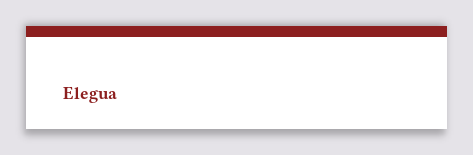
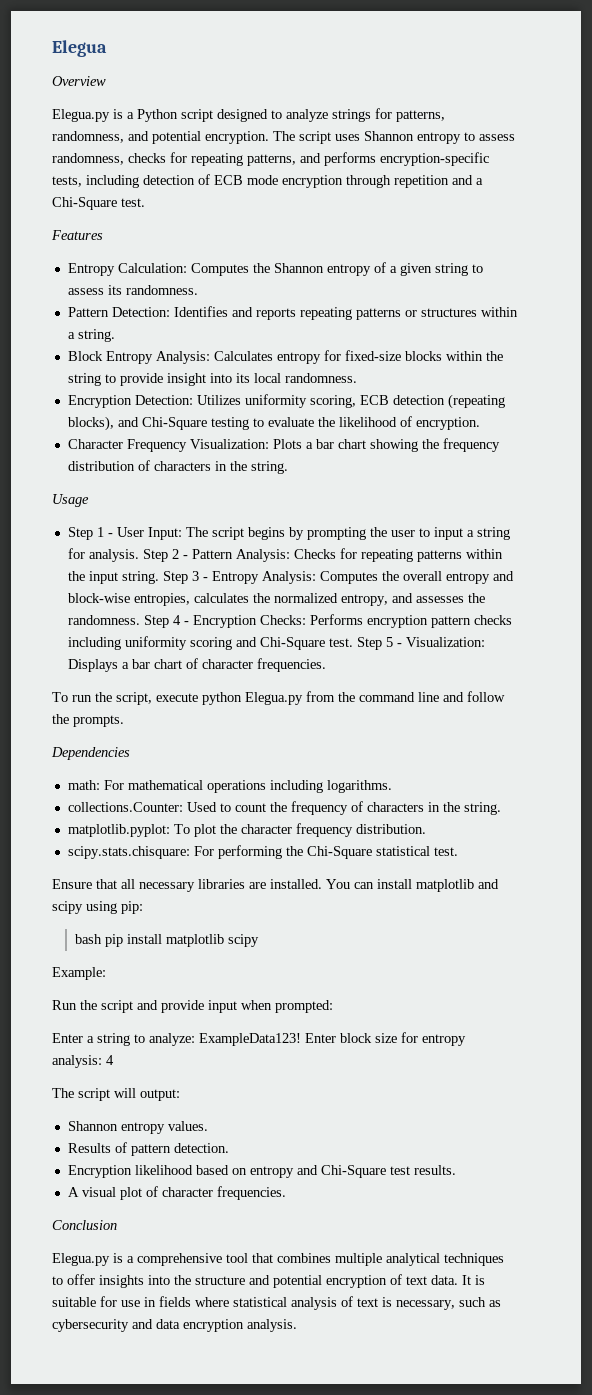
+ Overview
+ Elegua.py is a Python script designed to analyze strings for patterns, randomness, and potential encryption. The script uses Shannon entropy to assess randomness, checks for repeating patterns, and performs encryption-specific tests, including detection of ECB mode encryption through repetition and a Chi-Square test.
+ Features
+ Entropy Calculation: Computes the Shannon entropy of a given string to assess its randomness.
+ Pattern Detection: Identifies and reports repeating patterns or structures within a string.
+ Block Entropy Analysis: Calculates entropy for fixed-size blocks within the string to provide insight into its local randomness.
+ Encryption Detection: Utilizes uniformity scoring, ECB detection (repeating blocks), and Chi-Square testing to evaluate the likelihood of encryption.
+ Character Frequency Visualization: Plots a bar chart showing the frequency distribution of characters in the string.
+ Usage
+ Step 1 - User Input: The script begins by prompting the user to input a string for analysis. Step 2 - Pattern Analysis: Checks for repeating patterns within the input string. Step 3 - Entropy Analysis: Computes the overall entropy and block-wise entropies, calculates the normalized entropy, and assesses the randomness. Step 4 - Encryption Checks: Performs encryption pattern checks including uniformity scoring and Chi-Square test. Step 5 - Visualization: Displays a bar chart of character frequencies.
+ To run the script, execute python Elegua.py from the command line and follow the prompts.
+ Dependencies
+ math: For mathematical operations including logarithms.
+ collections.Counter: Used to count the frequency of characters in the string.
+ matplotlib.pyplot: To plot the character frequency distribution.
+ scipy.stats.chisquare: For performing the Chi-Square statistical test.
+ Ensure that all necessary libraries are installed. You can install matplotlib and scipy using pip:
+ bash pip install matplotlib scipy
+ Example:
+ Run the script and provide input when prompted:
+ Enter a string to analyze: ExampleData123! Enter block size for entropy analysis: 4
+ The script will output:
+ Shannon entropy values.
+ Results of pattern detection.
+ Encryption likelihood based on entropy and Chi-Square test results.
+ A visual plot of character frequencies.
+ Conclusion
+ Elegua.py is a comprehensive tool that combines multiple analytical techniques to offer insights into the structure and potential encryption of text data. It is suitable for use in fields where statistical analysis of text is necessary, such as cybersecurity and data encryption analysis.

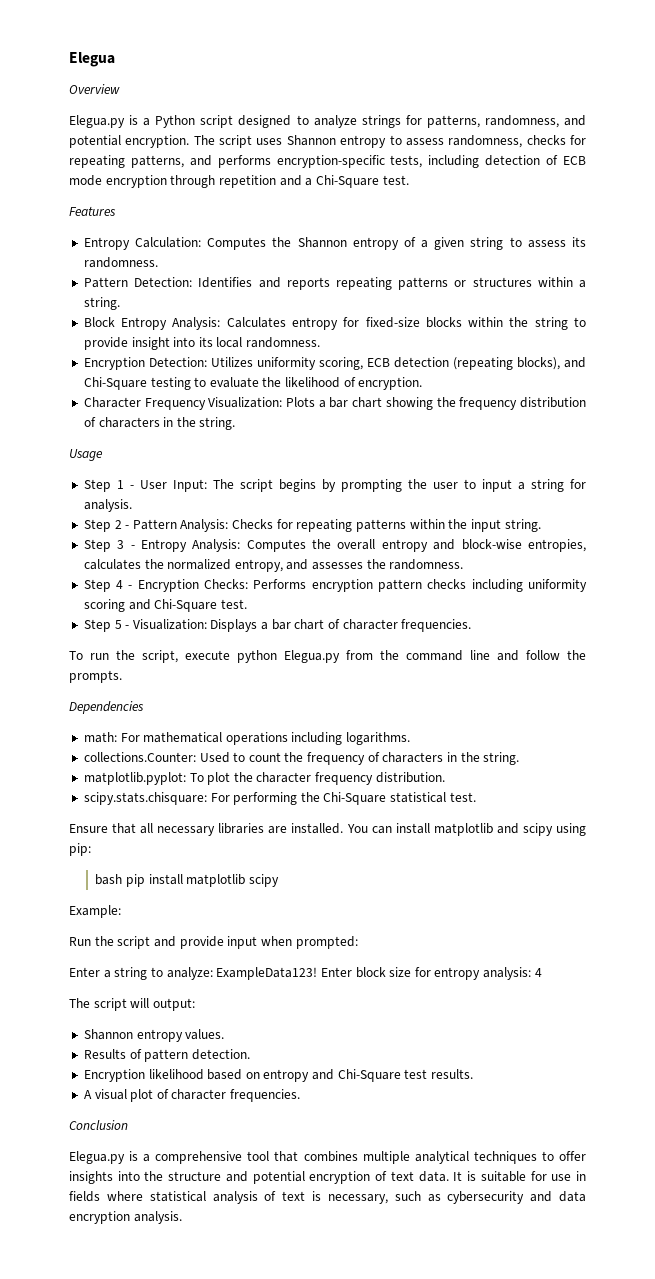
- The script begins by prompting the user to input a string for analysis. Step 2 - Pattern Analysis:
+ The script begins by prompting the user to input a string for analysis.
+ Step 2 - Pattern Analysis:
- Checks for repeating patterns within the input string. Step 3 - Entropy Analysis:
+ Checks for repeating patterns within the input string.
+ Step 3 - Entropy Analysis:
- Computes the overall entropy and block-wise entropies, calculates the normalized entropy, and assesses the randomness. Step 4 - Encryption Checks:
+ Computes the overall entropy and block-wise entropies, calculates the normalized entropy, and assesses the randomness.
+ Step 4 - Encryption Checks:
- Performs encryption pattern checks including uniformity scoring and Chi-Square test. Step 5 - Visualization:
+ Performs encryption pattern checks including uniformity scoring and Chi-Square test.
+ Step 5 - Visualization:

